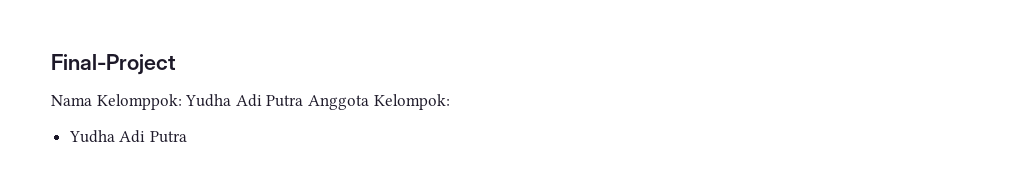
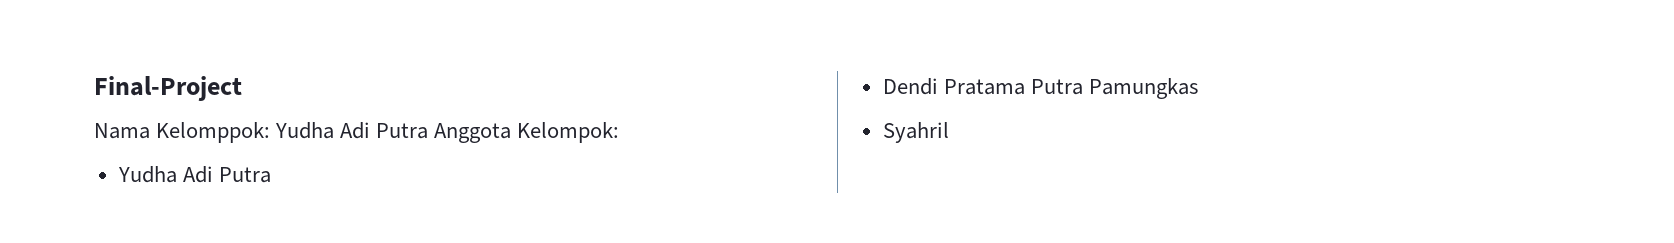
+ Dendi Pratama Putra Pamungkas
+ Syahril

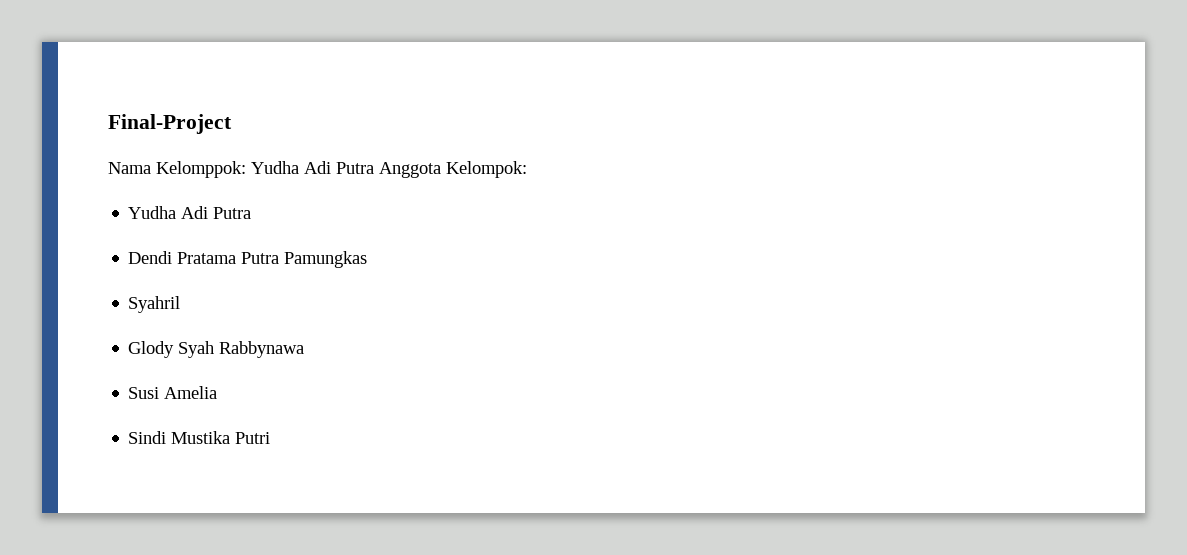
+ Glody Syah Rabbynawa
+ Susi Amelia
+ Sindi Mustika Putri

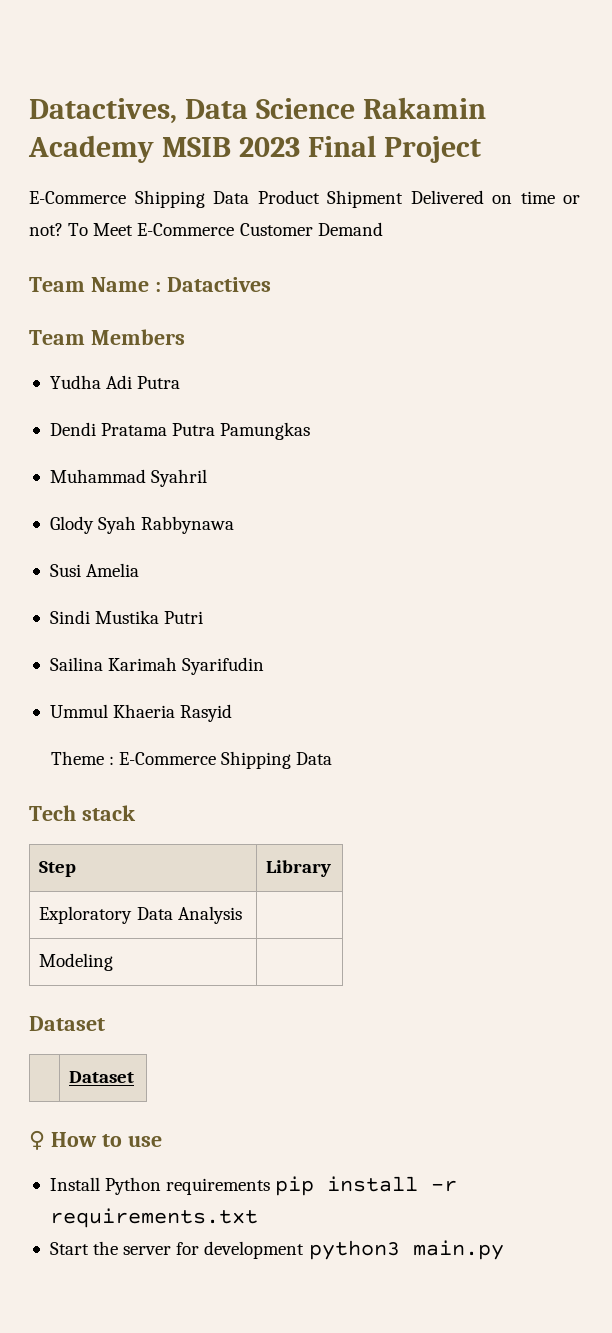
- Final-Project
- Nama Kelomppok: Yudha Adi Putra Anggota Kelompok:
+ Datactives, Data Science Rakamin Academy MSIB 2023 Final Project
+ E-Commerce Shipping Data Product Shipment Delivered on time or not? To Meet E-Commerce Customer Demand
+ Team Name : Datactives
+ Team Members
- Syahril
+ Muhammad Syahril
+ Sailina Karimah Syarifudin
+ Ummul Khaeria Rasyid
+ Theme : E-Commerce Shipping Data
+ Tech stack
+ Step | Library
+ Exploratory Data Analysis |
+ Modeling |
+ Dataset
+ | Dataset
+ ♀ How to use
+ Install Python requirements pip install -r requirements.txt
+ Start the server for development python3 main.py

